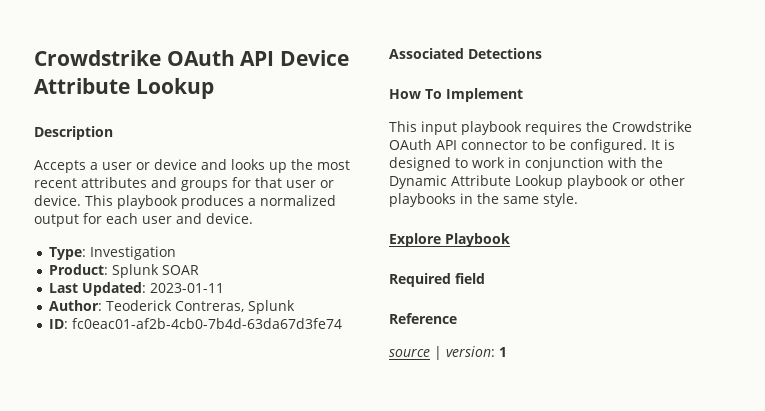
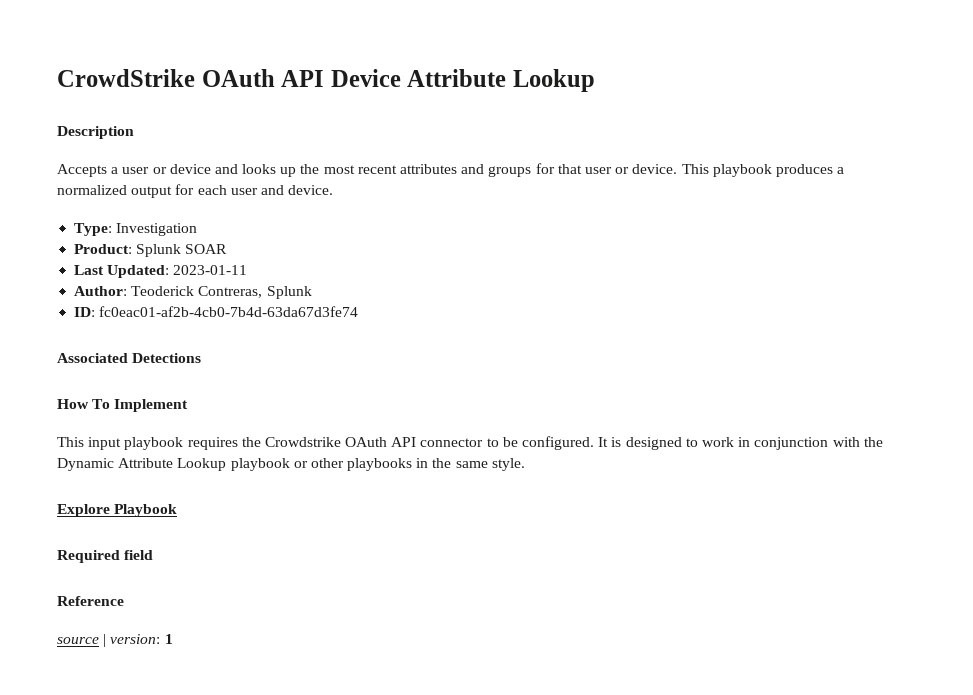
- Crowdstrike OAuth API Device Attribute Lookup
+ CrowdStrike OAuth API Device Attribute Lookup

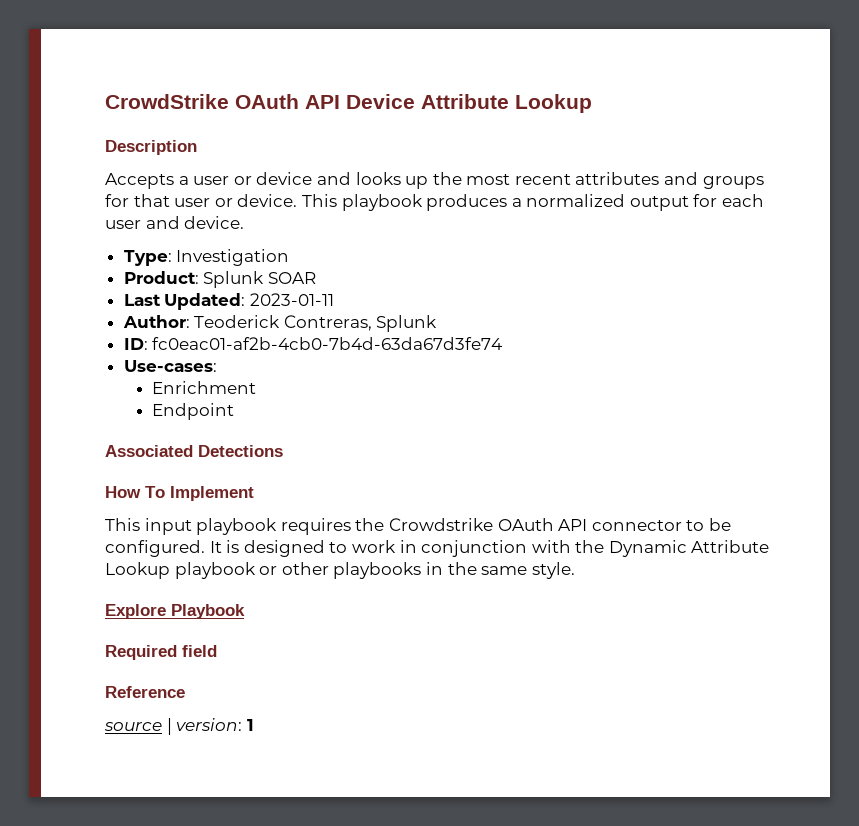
+ Use-cases:
+ Enrichment
+ Endpoint

